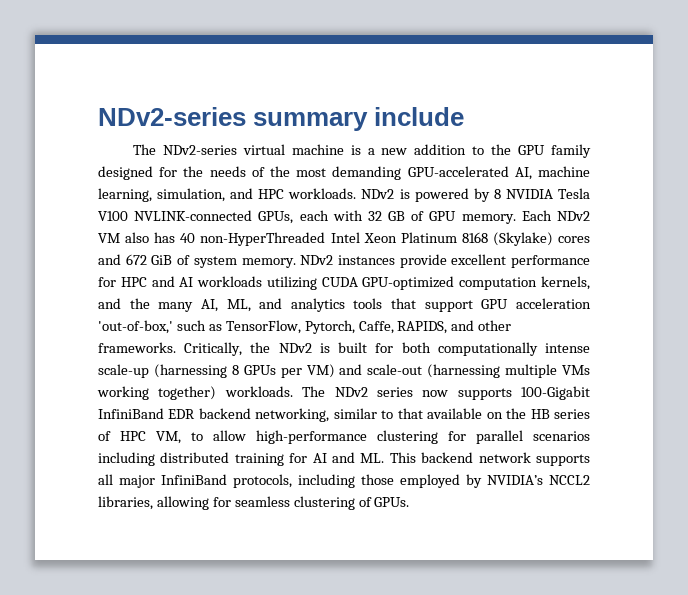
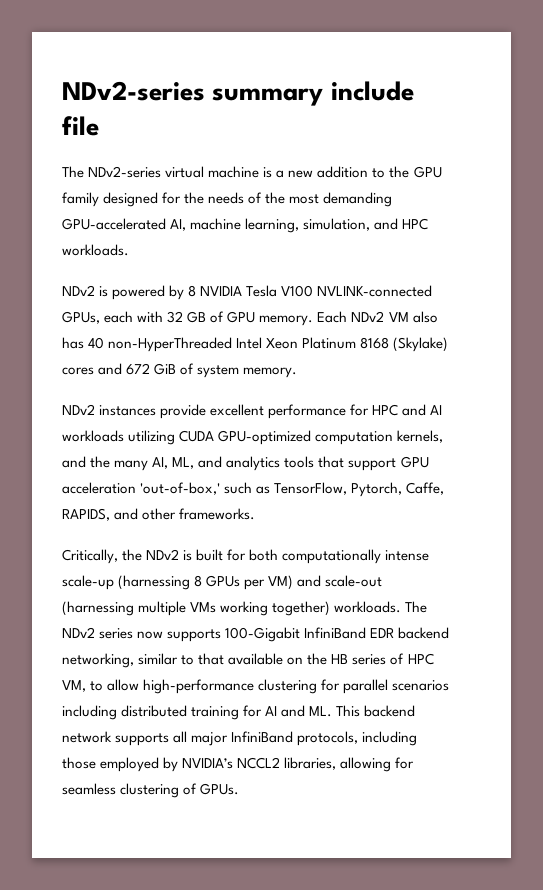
- NDv2-series summary include
+ NDv2-series summary include file
- The NDv2-series virtual machine is a new addition to the GPU family designed for the needs of the most demanding GPU-accelerated AI, machine learning, simulation, and HPC workloads. NDv2 is powered by 8 NVIDIA Tesla V100 NVLINK-connected GPUs, each with 32 GB of GPU memory.
+ The NDv2-series virtual machine is a new addition to the GPU family designed for the needs of the most demanding GPU-accelerated AI, machine learning, simulation, and HPC workloads.
+ NDv2 is powered by 8 NVIDIA Tesla V100 NVLINK-connected GPUs, each with 32 GB of GPU memory.
- Each NDv2 VM also has 40 non-HyperThreaded Intel Xeon Platinum 8168 (Skylake) cores and 672 GiB of system memory. NDv2 instances provide excellent performance for HPC and AI workloads utilizing CUDA GPU-optimized computation kernels, and the many AI, ML, and analytics tools that support GPU acceleration 'out-of-box,' such as TensorFlow, Pytorch, Caffe, RAPIDS, and other frameworks. Critically, the NDv2 is built for both computationally intense scale-up (harnessing 8 GPUs per VM) and scale-out (harnessing multiple VMs working together) workloads.
+ Each NDv2 VM also has 40 non-HyperThreaded Intel Xeon Platinum 8168 (Skylake) cores and 672 GiB of system memory.
+ NDv2 instances provide excellent performance for HPC and AI workloads utilizing CUDA GPU-optimized computation kernels, and the many AI, ML, and analytics tools that support GPU acceleration 'out-of-box,' such as TensorFlow, Pytorch, Caffe, RAPIDS, and other frameworks.
+ Critically, the NDv2 is built for both computationally intense scale-up (harnessing 8 GPUs per VM) and scale-out (harnessing multiple VMs working together) workloads.

